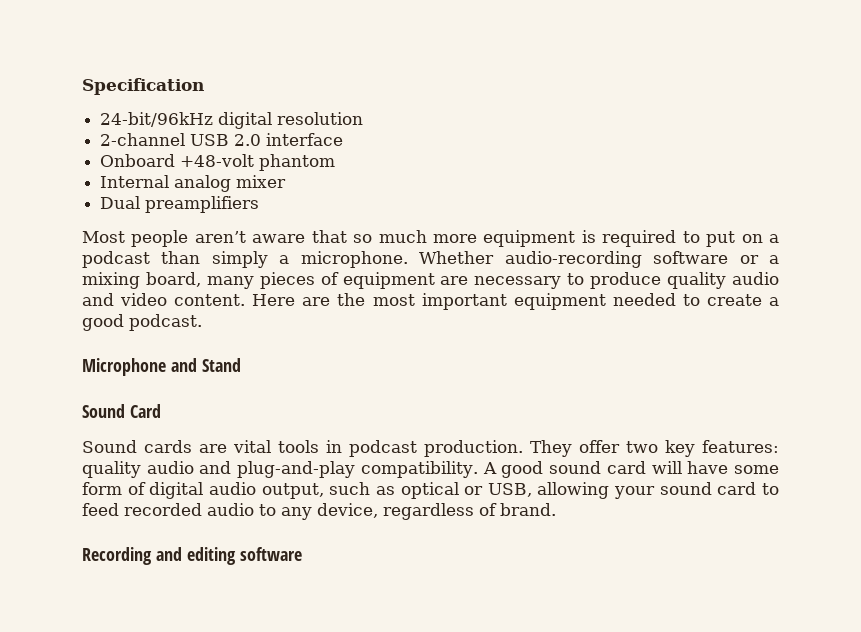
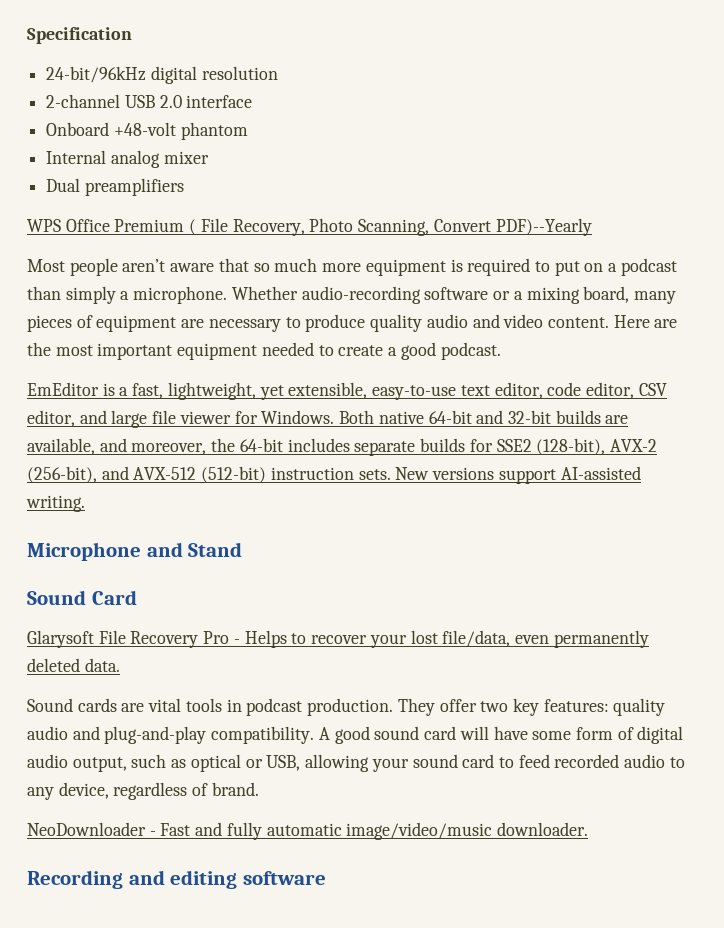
+ WPS Office Premium ( File Recovery, Photo Scanning, Convert PDF)--Yearly
+ EmEditor is a fast, lightweight, yet extensible, easy-to-use text editor, code editor, CSV editor, and large file viewer for Windows. Both native 64-bit and 32-bit builds are available, and moreover, the 64-bit includes separate builds for SSE2 (128-bit), AVX-2 (256-bit), and AVX-512 (512-bit) instruction sets. New versions support AI-assisted writing.
+ Glarysoft File Recovery Pro - Helps to recover your lost file/data, even permanently deleted data.
+ NeoDownloader - Fast and fully automatic image/video/music downloader.

